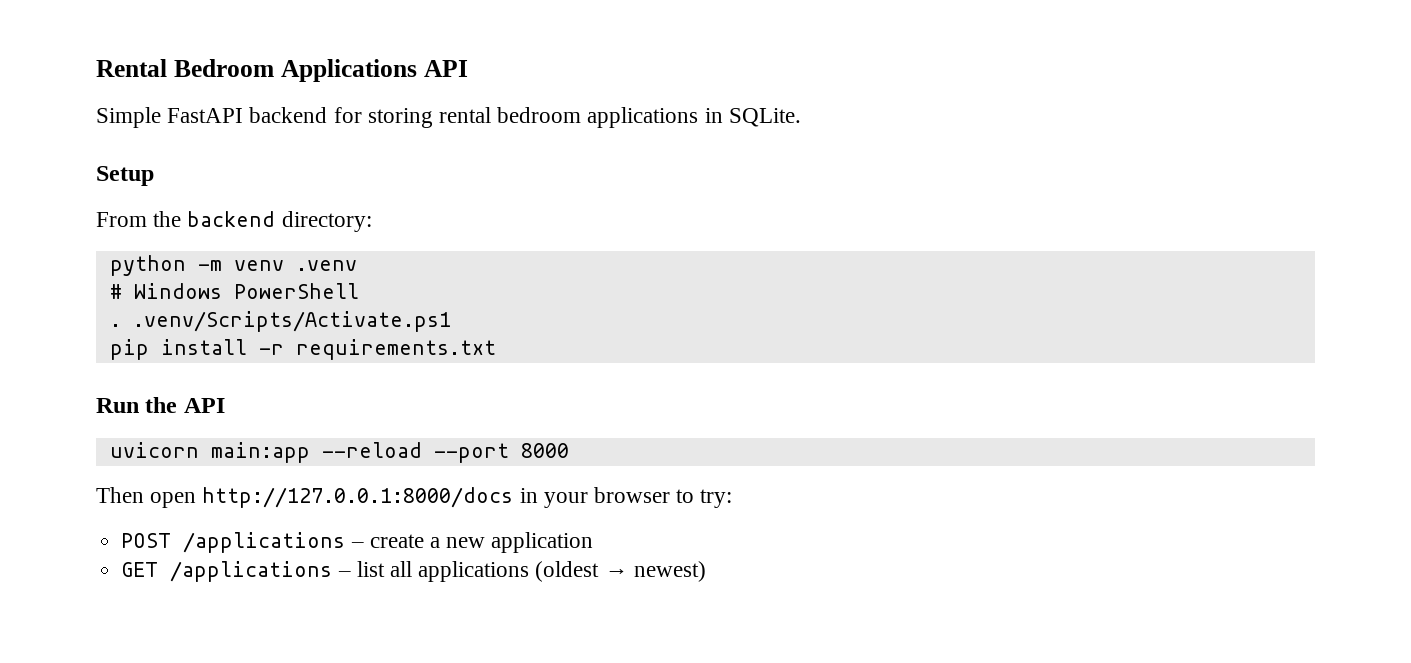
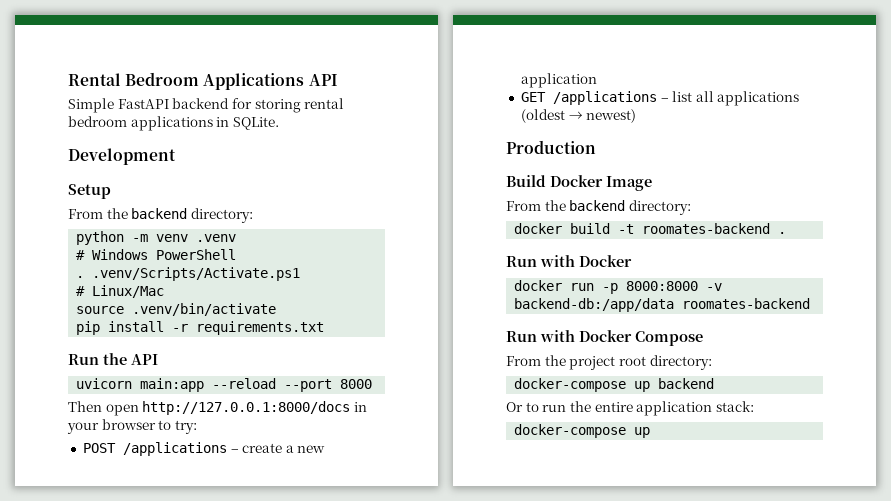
+ Development
+ # Linux/Mac
+ source .venv/bin/activate
+ Production
+ Build Docker Image
+ From the backend directory:
+ docker build -t roomates-backend .
+ Run with Docker
+ docker run -p 8000:8000 -v backend-db:/app/data roomates-backend
+ Run with Docker Compose
+ From the project root directory:
+ docker-compose up backend
+ Or to run the entire application stack:
+ docker-compose up

